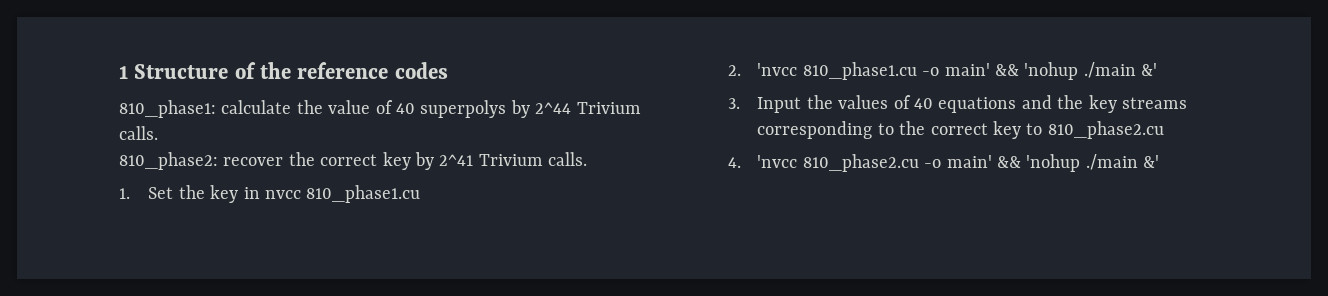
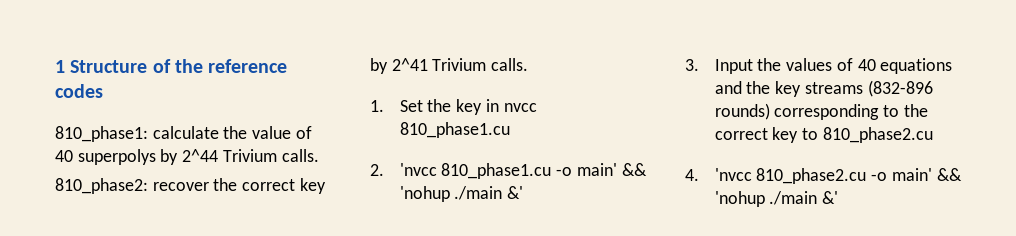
- 3. Input the values of 40 equations and the key streams corresponding to the correct key to 810_phase2.cu
+ 3. Input the values of 40 equations and the key streams (832-896 rounds) corresponding to the correct key to 810_phase2.cu

